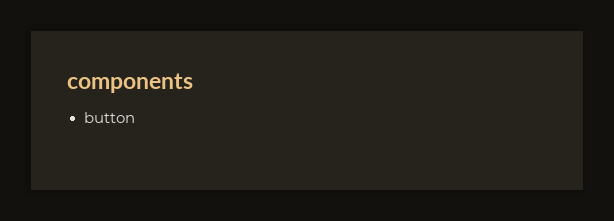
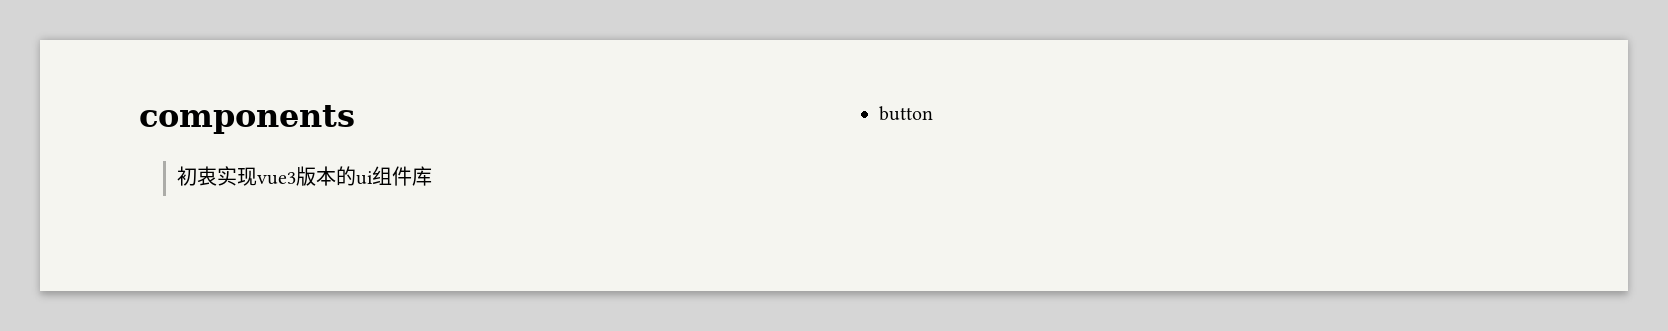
+ 初衷实现vue3版本的ui组件库

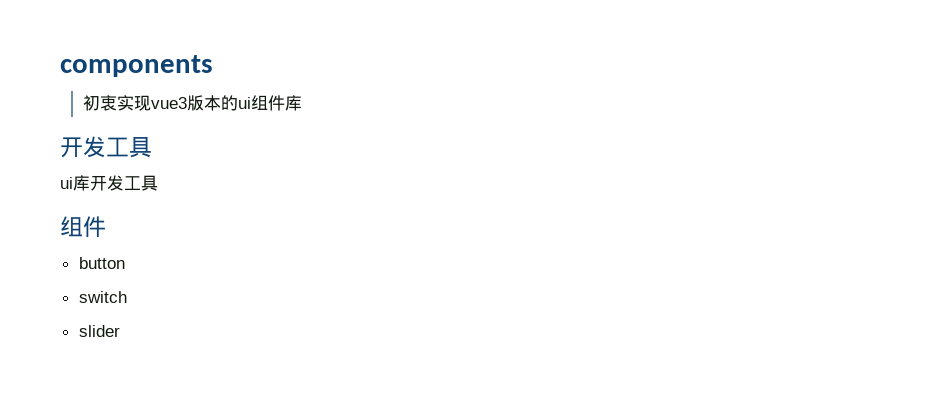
  初衷实现vue3版本的ui组件库
+ 开发工具
+ ui库开发工具
+ 组件
+ switch
+ slider

